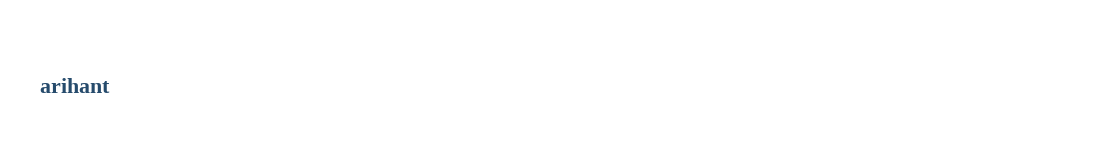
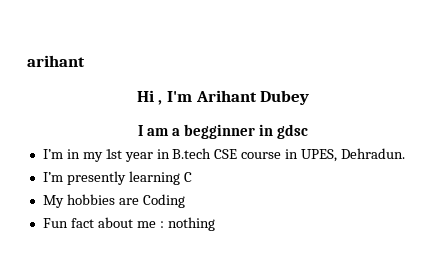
+ Hi , I'm Arihant Dubey
+ I am a begginner in gdsc
+ I’m in my 1st year in B.tech CSE course in UPES, Dehradun.
+ I’m presently learning C
+ My hobbies are Coding
+ Fun fact about me : nothing

